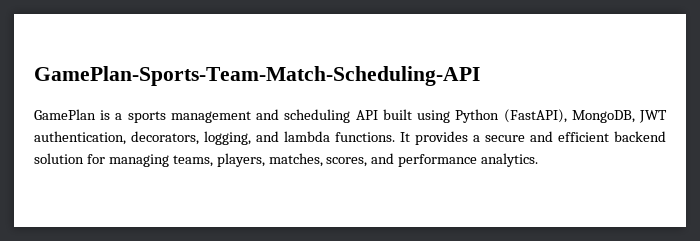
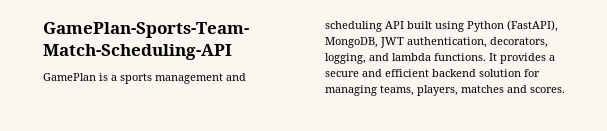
- It provides a secure and efficient backend solution for managing teams, players, matches, scores, and performance analytics.
+ It provides a secure and efficient backend solution for managing teams, players, matches and scores.

